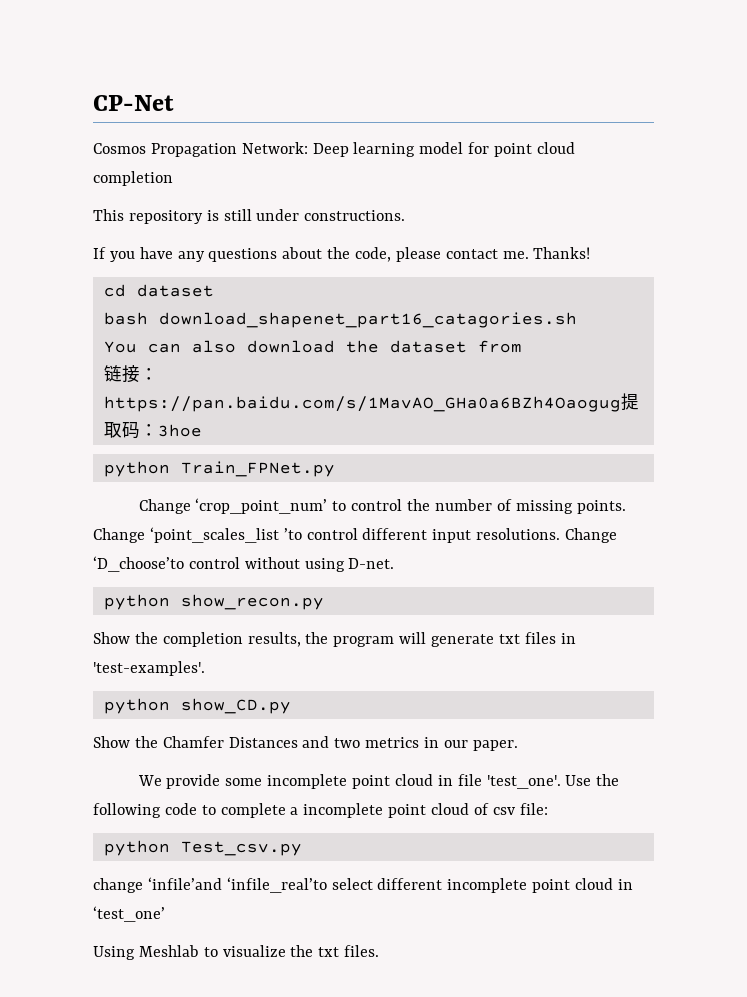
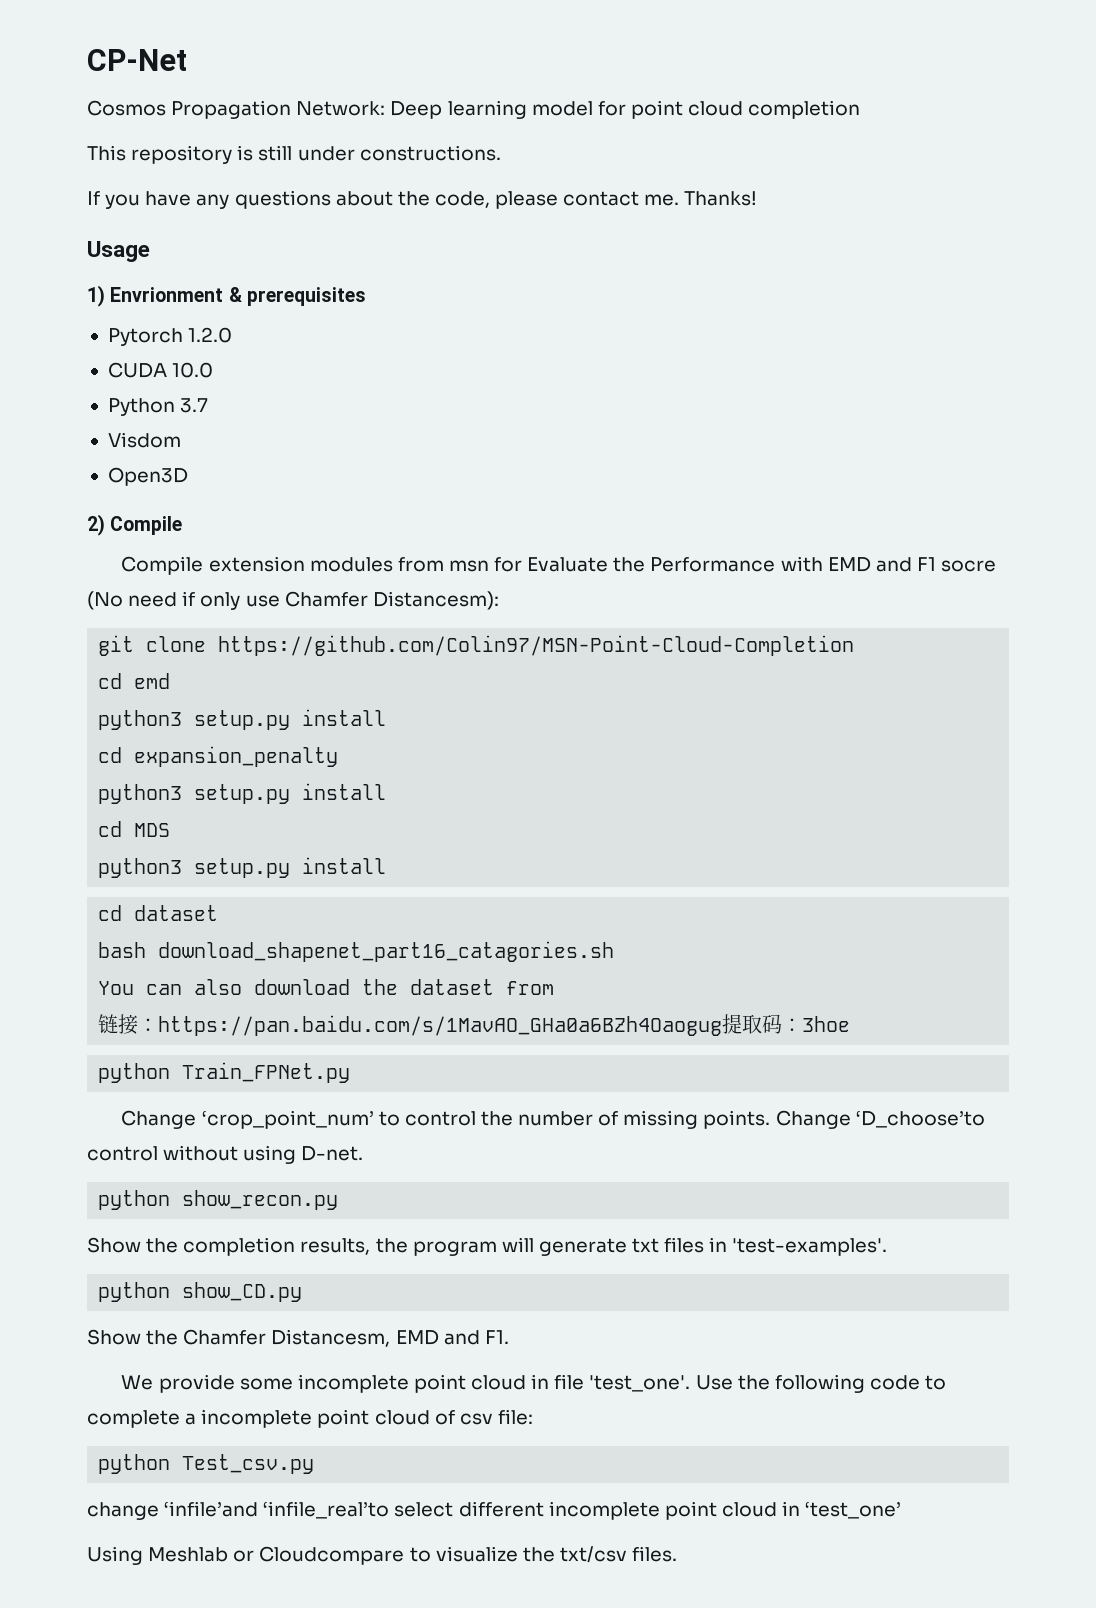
+ Usage
+ 1) Envrionment & prerequisites
+ Pytorch 1.2.0
+ CUDA 10.0
+ Python 3.7
+ Visdom
+ Open3D
+ 2) Compile
+ Compile extension modules from msn for Evaluate the Performance with EMD and F1 socre (No need if only use Chamfer Distancesm):
+ git clone https://github.com/Colin97/MSN-Point-Cloud-Completion
+ cd emd
+ python3 setup.py install
+ cd expansion_penalty
+ python3 setup.py install
+ cd MDS
+ python3 setup.py install
- Change ‘point_scales_list ’to control different input resolutions. Change ‘D_choose’to control without using D-net.
+ Change ‘D_choose’to control without using D-net.
- Show the Chamfer Distances and two metrics in our paper.
+ Show the Chamfer Distancesm, EMD and F1.
- Using Meshlab to visualize the txt files.
+ Using Meshlab or Cloudcompare to visualize the txt/csv files.

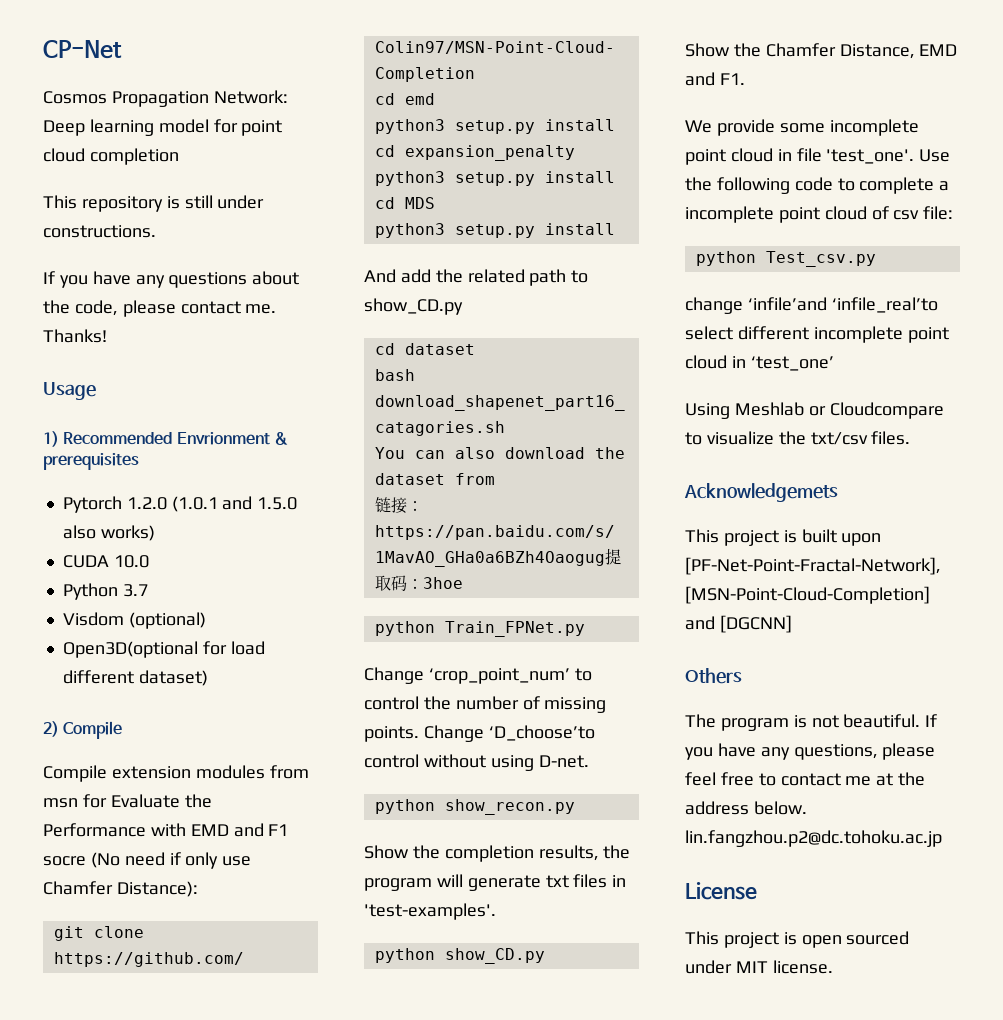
- 1) Envrionment & prerequisites
+ 1) Recommended Envrionment & prerequisites
- Pytorch 1.2.0
+ Pytorch 1.2.0 (1.0.1 and 1.5.0 also works)
- Visdom
- Open3D
+ Visdom (optional)
+ Open3D(optional for load different dataset)
- Compile extension modules from msn for Evaluate the Performance with EMD and F1 socre (No need if only use Chamfer Distancesm):
+ Compile extension modules from msn for Evaluate the Performance with EMD and F1 socre (No need if only use Chamfer Distance):
+ And add the related path to show_CD.py
- Show the Chamfer Distancesm, EMD and F1.
+ Show the Chamfer Distance, EMD and F1.
+ Acknowledgemets
+ This project is built upon [PF-Net-Point-Fractal-Network], [MSN-Point-Cloud-Completion] and [DGCNN]
+ Others
+ The program is not beautiful. If you have any questions, please feel free to contact me at the address below. lin.fangzhou.p2@dc.tohoku.ac.jp
+ License
+ This project is open sourced under MIT license.

